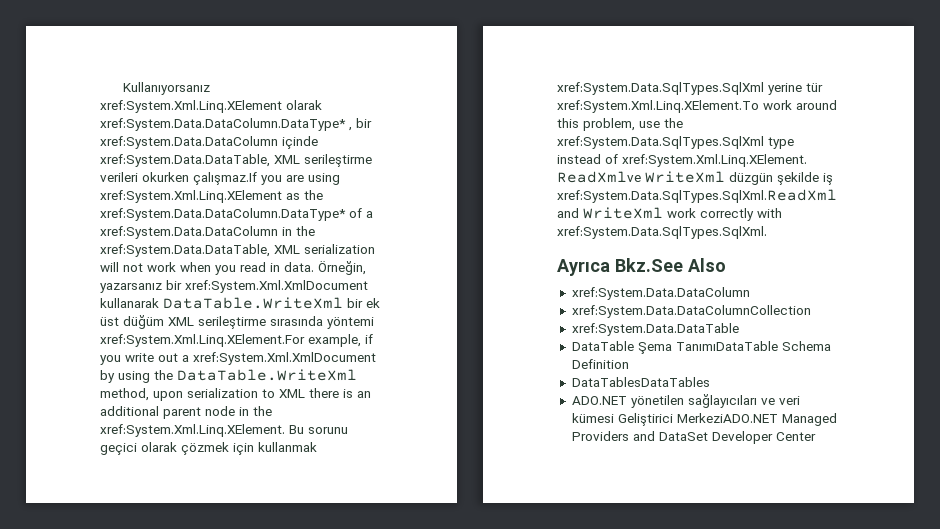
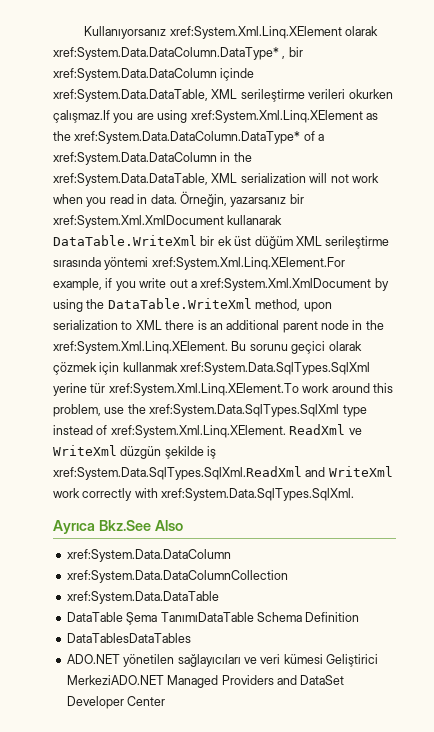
- Örneğin, yazarsanız bir xref:System.Xml.XmlDocument kullanarak DataTable.WriteXml bir ek üst düğüm XML serileştirme sırasında yöntemi xref:System.Xml.Linq.XElement.For example, if you write out a xref:System.Xml.XmlDocument by using the DataTable.WriteXml method, upon serialization to XML there is an additional parent node in the xref:System.Xml.Linq.XElement. Bu sorunu geçici olarak çözmek için kullanmak xref:System.Data.SqlTypes.SqlXml yerine tür xref:System.Xml.Linq.XElement.To work around this problem, use the xref:System.Data.SqlTypes.SqlXml type instead of xref:System.Xml.Linq.XElement. ReadXmlve WriteXml düzgün şekilde iş xref:System.Data.SqlTypes.SqlXml.ReadXml and WriteXml work correctly with xref:System.Data.SqlTypes.SqlXml.
+ Örneğin, yazarsanız bir xref:System.Xml.XmlDocument kullanarak DataTable.WriteXml bir ek üst düğüm XML serileştirme sırasında yöntemi xref:System.Xml.Linq.XElement.For example, if you write out a xref:System.Xml.XmlDocument by using the DataTable.WriteXml method, upon serialization to XML there is an additional parent node in the xref:System.Xml.Linq.XElement. Bu sorunu geçici olarak çözmek için kullanmak xref:System.Data.SqlTypes.SqlXml yerine tür xref:System.Xml.Linq.XElement.To work around this problem, use the xref:System.Data.SqlTypes.SqlXml type instead of xref:System.Xml.Linq.XElement. ReadXml ve WriteXml düzgün şekilde iş xref:System.Data.SqlTypes.SqlXml.ReadXml and WriteXml work correctly with xref:System.Data.SqlTypes.SqlXml.

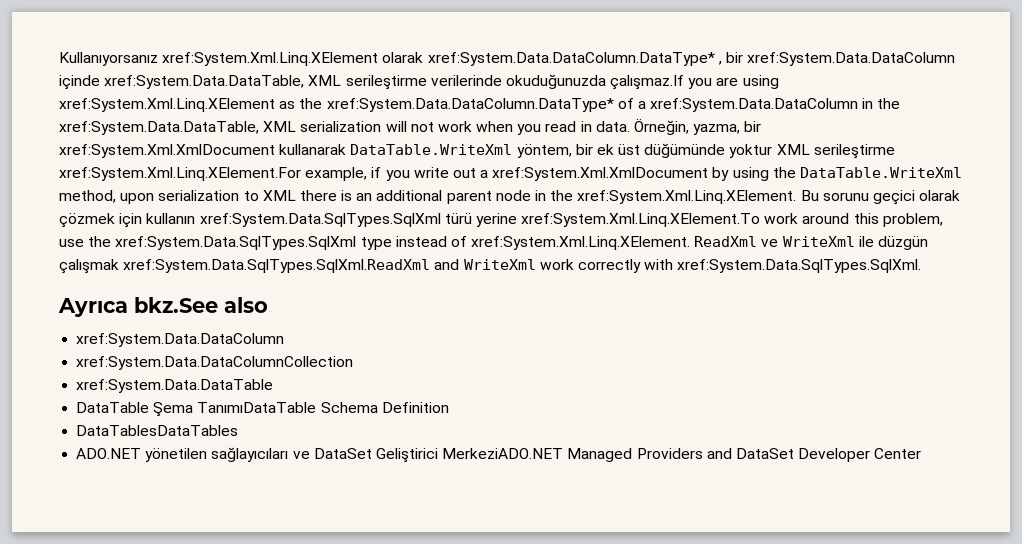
- Kullanıyorsanız xref:System.Xml.Linq.XElement olarak xref:System.Data.DataColumn.DataType* , bir xref:System.Data.DataColumn içinde xref:System.Data.DataTable, XML serileştirme verileri okurken çalışmaz.If you are using xref:System.Xml.Linq.XElement as the xref:System.Data.DataColumn.DataType* of a xref:System.Data.DataColumn in the xref:System.Data.DataTable, XML serialization will not work when you read in data.
+ Kullanıyorsanız xref:System.Xml.Linq.XElement olarak xref:System.Data.DataColumn.DataType* , bir xref:System.Data.DataColumn içinde xref:System.Data.DataTable, XML serileştirme verilerinde okuduğunuzda çalışmaz.If you are using xref:System.Xml.Linq.XElement as the xref:System.Data.DataColumn.DataType* of a xref:System.Data.DataColumn in the xref:System.Data.DataTable, XML serialization will not work when you read in data.
- Örneğin, yazarsanız bir xref:System.Xml.XmlDocument kullanarak DataTable.WriteXml bir ek üst düğüm XML serileştirme sırasında yöntemi xref:System.Xml.Linq.XElement.For example, if you write out a xref:System.Xml.XmlDocument by using the DataTable.WriteXml method, upon serialization to XML there is an additional parent node in the xref:System.Xml.Linq.XElement. Bu sorunu geçici olarak çözmek için kullanmak xref:System.Data.SqlTypes.SqlXml yerine tür xref:System.Xml.Linq.XElement.To work around this problem, use the xref:System.Data.SqlTypes.SqlXml type instead of xref:System.Xml.Linq.XElement. ReadXml ve WriteXml düzgün şekilde iş xref:System.Data.SqlTypes.SqlXml.ReadXml and WriteXml work correctly with xref:System.Data.SqlTypes.SqlXml.
+ Örneğin, yazma, bir xref:System.Xml.XmlDocument kullanarak DataTable.WriteXml yöntem, bir ek üst düğümünde yoktur XML serileştirme xref:System.Xml.Linq.XElement.For example, if you write out a xref:System.Xml.XmlDocument by using the DataTable.WriteXml method, upon serialization to XML there is an additional parent node in the xref:System.Xml.Linq.XElement. Bu sorunu geçici olarak çözmek için kullanın xref:System.Data.SqlTypes.SqlXml türü yerine xref:System.Xml.Linq.XElement.To work around this problem, use the xref:System.Data.SqlTypes.SqlXml type instead of xref:System.Xml.Linq.XElement. ReadXml ve WriteXml ile düzgün çalışmak xref:System.Data.SqlTypes.SqlXml.ReadXml and WriteXml work correctly with xref:System.Data.SqlTypes.SqlXml.
- Ayrıca Bkz.See Also
+ Ayrıca bkz.See also
- ADO.NET yönetilen sağlayıcıları ve veri kümesi Geliştirici MerkeziADO.NET Managed Providers and DataSet Developer Center
+ ADO.NET yönetilen sağlayıcıları ve DataSet Geliştirici MerkeziADO.NET Managed Providers and DataSet Developer Center

